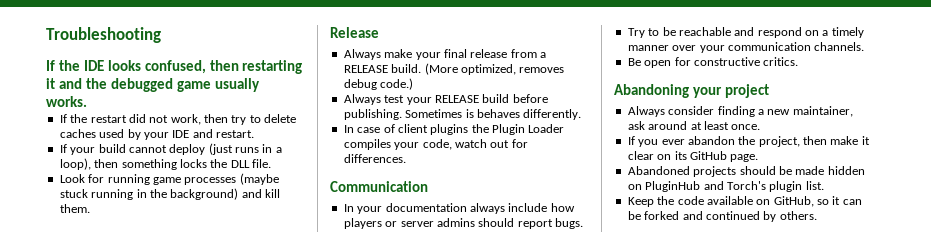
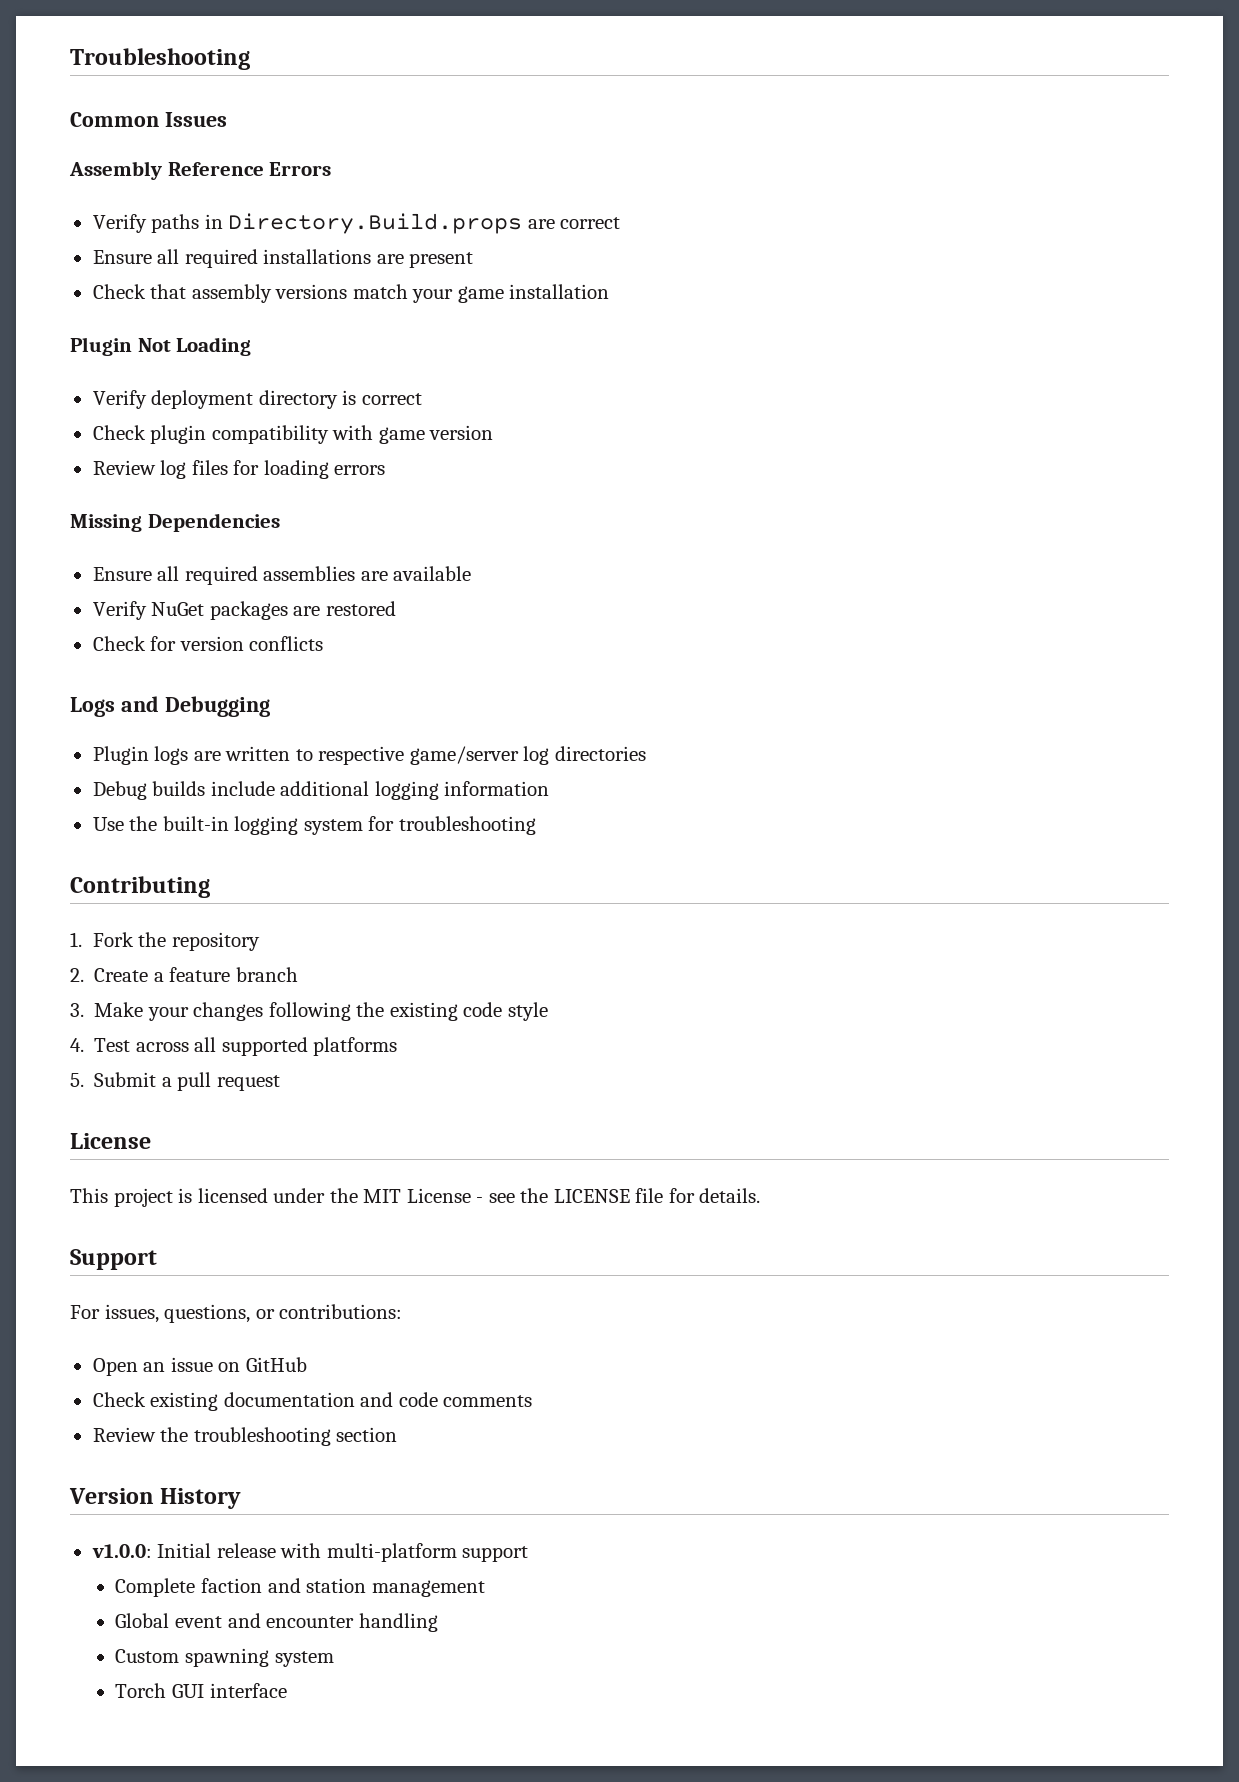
- If the IDE looks confused, then restarting it and the debugged game usually works.
- If the restart did not work, then try to delete caches used by your IDE and restart.
- If your build cannot deploy (just runs in a loop), then something locks the DLL file.
- Look for running game processes (maybe stuck running in the background) and kill them.
- Release
- Always make your final release from a RELEASE build. (More optimized, removes debug code.)
- Always test your RELEASE build before publishing. Sometimes is behaves differently.
- In case of client plugins the Plugin Loader compiles your code, watch out for differences.
- Communication
- In your documentation always include how players or server admins should report bugs.
- Try to be reachable and respond on a timely manner over your communication channels.
- Be open for constructive critics.
- Abandoning your project
- Always consider finding a new maintainer, ask around at least once.
- If you ever abandon the project, then make it clear on its GitHub page.
- Abandoned projects should be made hidden on PluginHub and Torch's plugin list.
- Keep the code available on GitHub, so it can be forked and continued by others.
+ Common Issues
+ Assembly Reference Errors
+ Verify paths in Directory.Build.props are correct
+ Ensure all required installations are present
+ Check that assembly versions match your game installation
+ Plugin Not Loading
+ Verify deployment directory is correct
+ Check plugin compatibility with game version
+ Review log files for loading errors
+ Missing Dependencies
+ Ensure all required assemblies are available
+ Verify NuGet packages are restored
+ Check for version conflicts
+ Logs and Debugging
+ Plugin logs are written to respective game/server log directories
+ Debug builds include additional logging information
+ Use the built-in logging system for troubleshooting
+ Contributing
+ 1. Fork the repository
+ 2. Create a feature branch
+ 3. Make your changes following the existing code style
+ 4. Test across all supported platforms
+ 5. Submit a pull request
+ License
+ This project is licensed under the MIT License - see the LICENSE file for details.
+ Support
+ For issues, questions, or contributions:
+ Open an issue on GitHub
+ Check existing documentation and code comments
+ Review the troubleshooting section
+ Version History
+ v1.0.0: Initial release with multi-platform support
+ Complete faction and station management
+ Global event and encounter handling
+ Custom spawning system
+ Torch GUI interface

